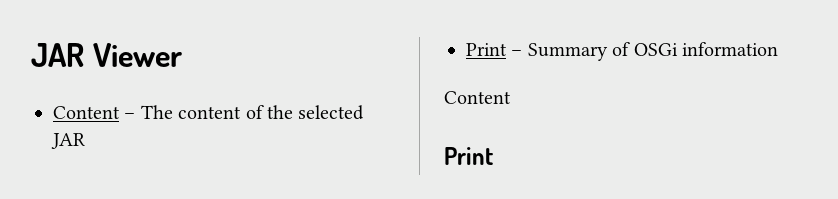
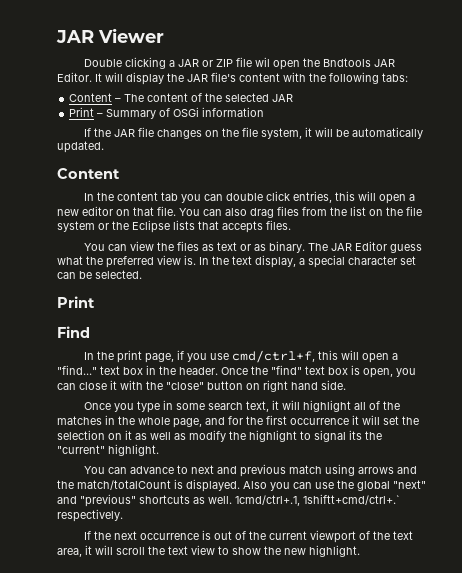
+ Double clicking a JAR or ZIP file wil open the Bndtools JAR Editor. It will display the JAR file's content with the following tabs:
  Print – Summary of OSGi information
+ If the JAR file changes on the file system, it will be automatically updated.
  Content
+ In the content tab you can double click entries, this will open a new editor on that file. You can also drag files from the list on the file system or the Eclipse lists that accepts files.
+ You can view the files as text or as binary. The JAR Editor guess what the preferred view is. In the text display, a special character set can be selected.
  Print
+ Find
+ In the print page, if you use cmd/ctrl+f, this will open a "find..." text box in the header. Once the "find" text box is open, you can close it with the "close" button on right hand side.
+ Once you type in some search text, it will highlight all of the matches in the whole page, and for the first occurrence it will set the selection on it as well as modify the highlight to signal its the "current" highlight.
+ You can advance to next and previous match using arrows and the match/totalCount is displayed. Also you can use the global "next" and "previous" shortcuts as well. 1cmd/ctrl+.1, 1shiftt+cmd/ctrl+.` respectively.
+ If the next occurrence is out of the current viewport of the text area, it will scroll the text view to show the new highlight.

